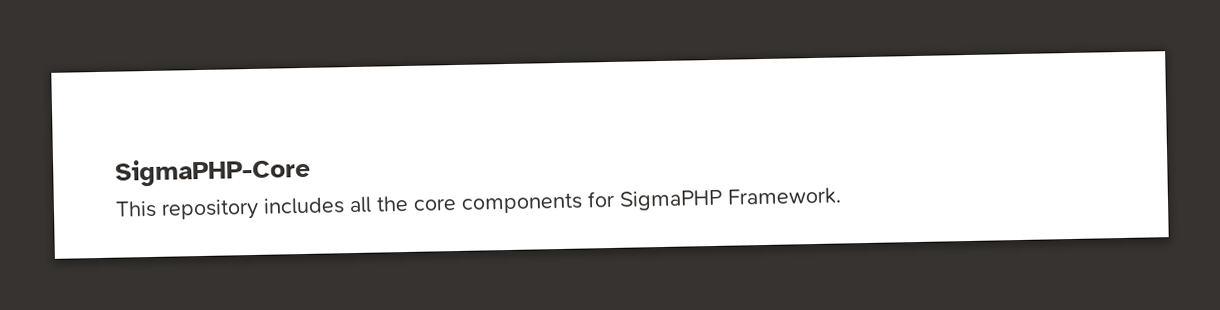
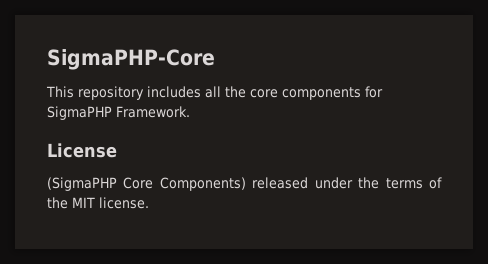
+ License
+ (SigmaPHP Core Components) released under the terms of the MIT license.

